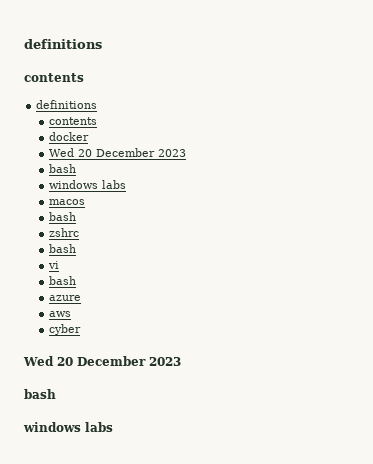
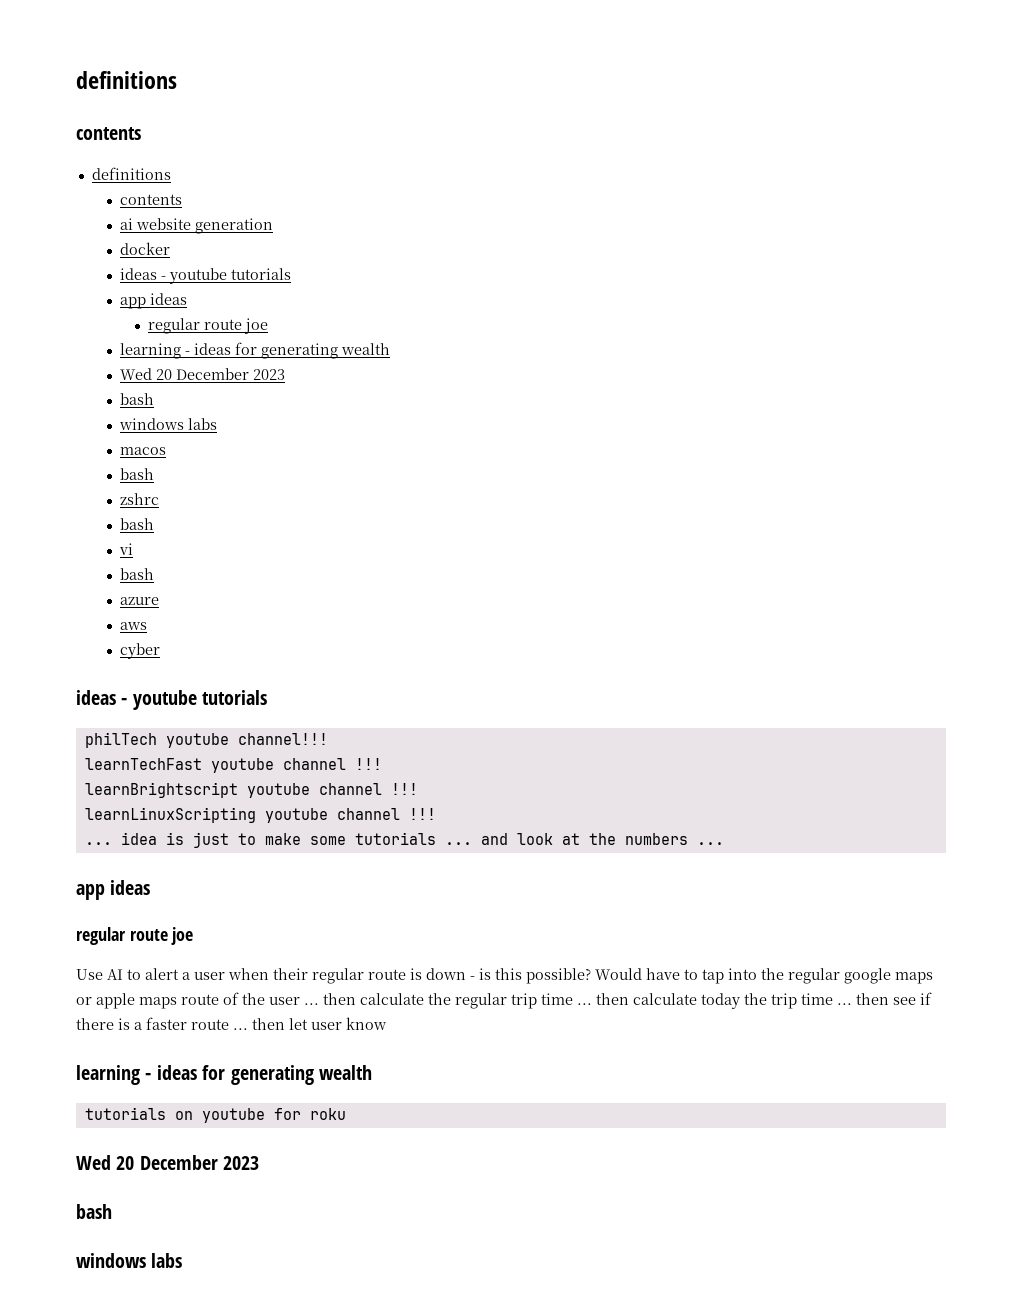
+ ai website generation
  docker
+ ideas - youtube tutorials
+ app ideas
+ regular route joe
+ learning - ideas for generating wealth
  cyber
+ ideas - youtube tutorials
+ philTech youtube channel!!!
+ learnTechFast youtube channel !!!
+ learnBrightscript youtube channel !!!
+ learnLinuxScripting youtube channel !!!
+ ... idea is just to make some tutorials ... and look at the numbers ...
+ app ideas
+ regular route joe
+ Use AI to alert a user when their regular route is down - is this possible? Would have to tap into the regular google maps or apple maps route of the user ... then calculate the regular trip time ... then calculate today the trip time ... then see if there is a faster route ... then let user know
+ learning - ideas for generating wealth
+ tutorials on youtube for roku

